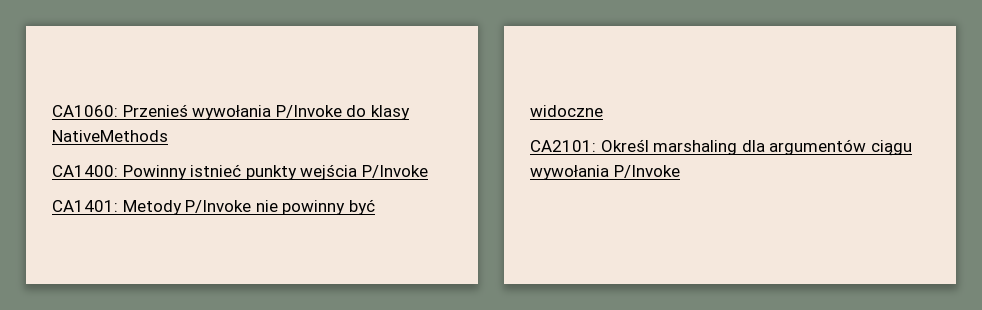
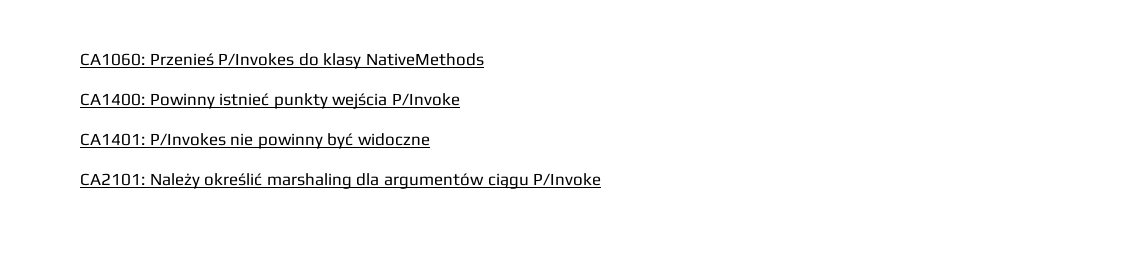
- CA1060: Przenieś wywołania P/Invoke do klasy NativeMethods
+ CA1060: Przenieś P/Invokes do klasy NativeMethods
- CA1401: Metody P/Invoke nie powinny być widoczne
+ CA1401: P/Invokes nie powinny być widoczne
- CA2101: Określ marshaling dla argumentów ciągu wywołania P/Invoke
+ CA2101: Należy określić marshaling dla argumentów ciągu P/Invoke

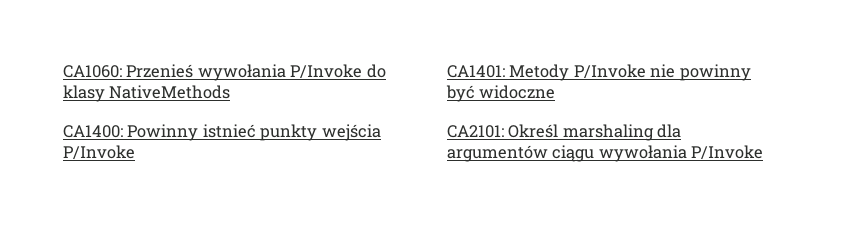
- CA1060: Przenieś P/Invokes do klasy NativeMethods
+ CA1060: Przenieś wywołania P/Invoke do klasy NativeMethods
- CA1401: P/Invokes nie powinny być widoczne
+ CA1401: Metody P/Invoke nie powinny być widoczne
- CA2101: Należy określić marshaling dla argumentów ciągu P/Invoke
+ CA2101: Określ marshaling dla argumentów ciągu wywołania P/Invoke

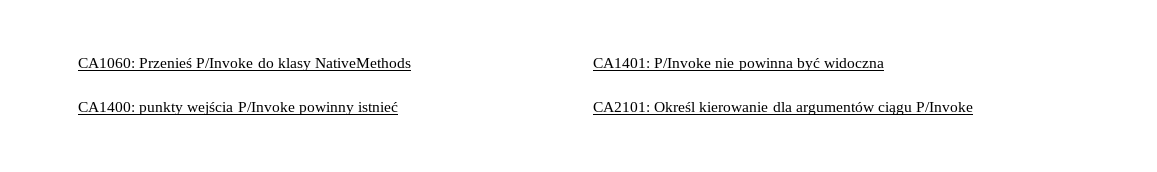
- CA1060: Przenieś wywołania P/Invoke do klasy NativeMethods
+ CA1060: Przenieś P/Invoke do klasy NativeMethods
- CA1400: Powinny istnieć punkty wejścia P/Invoke
+ CA1400: punkty wejścia P/Invoke powinny istnieć
- CA1401: Metody P/Invoke nie powinny być widoczne
+ CA1401: P/Invoke nie powinna być widoczna
- CA2101: Określ marshaling dla argumentów ciągu wywołania P/Invoke
+ CA2101: Określ kierowanie dla argumentów ciągu P/Invoke

